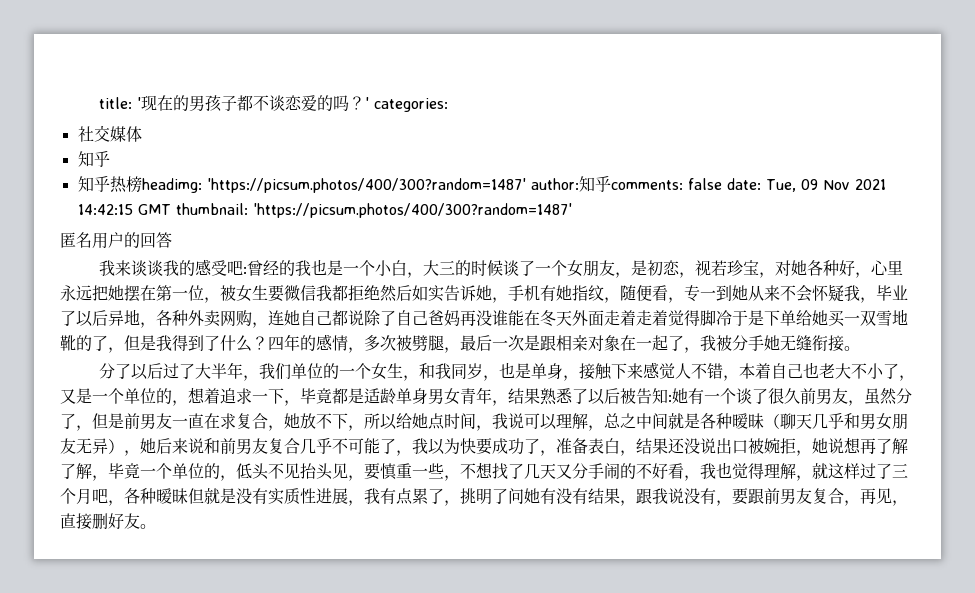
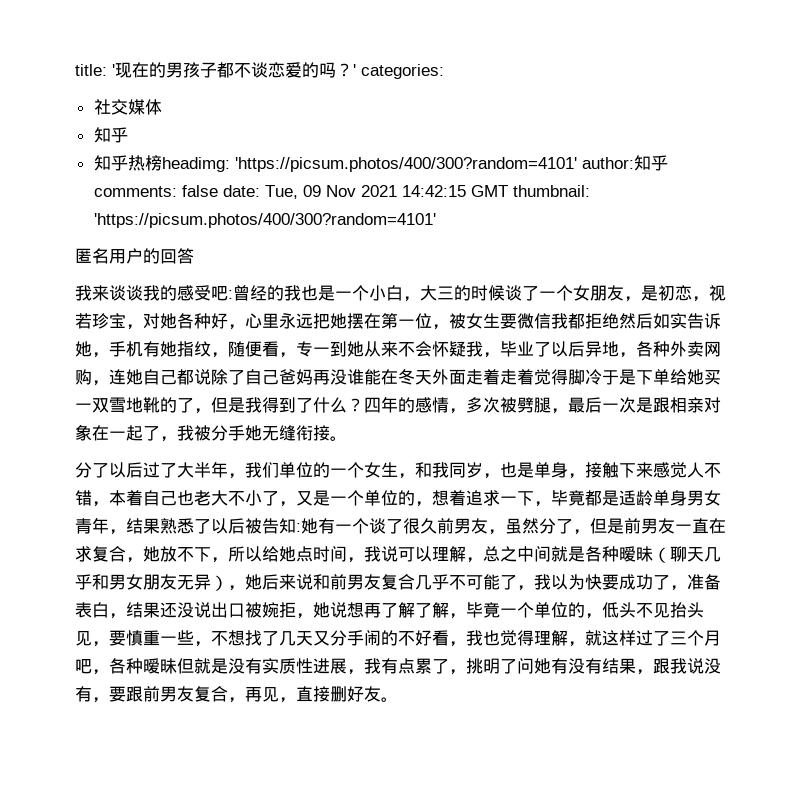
- 知乎热榜headimg: 'https://picsum.photos/400/300?random=1487' author:知乎comments: false date: Tue, 09 Nov 2021 14:42:15 GMT thumbnail: 'https://picsum.photos/400/300?random=1487'
+ 知乎热榜headimg: 'https://picsum.photos/400/300?random=4101' author:知乎comments: false date: Tue, 09 Nov 2021 14:42:15 GMT thumbnail: 'https://picsum.photos/400/300?random=4101'

